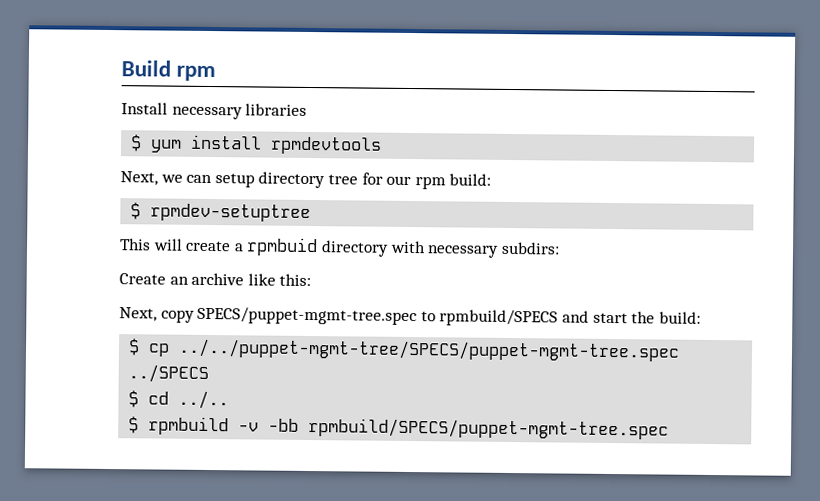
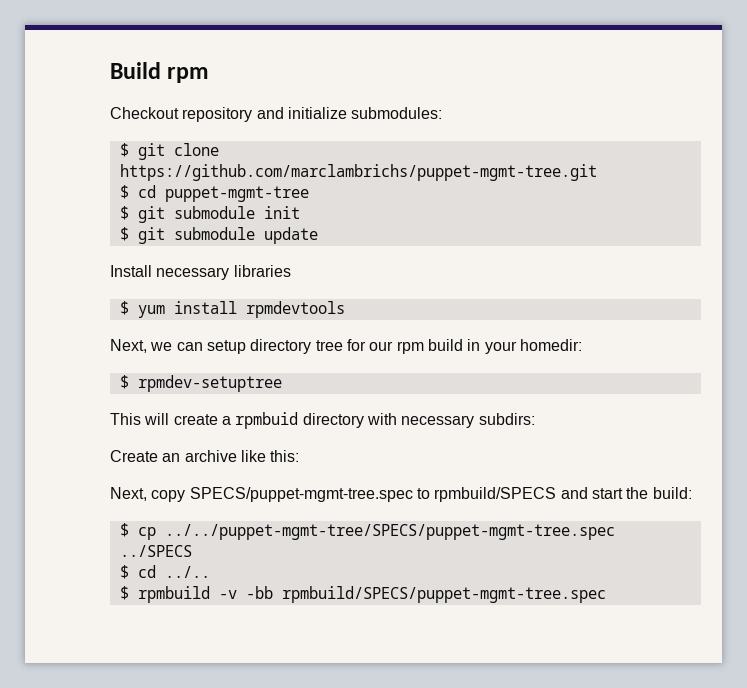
+ Checkout repository and initialize submodules:
+ $ git clone https://github.com/marclambrichs/puppet-mgmt-tree.git
+ $ cd puppet-mgmt-tree
+ $ git submodule init
+ $ git submodule update
- Next, we can setup directory tree for our rpm build:
+ Next, we can setup directory tree for our rpm build in your homedir:

